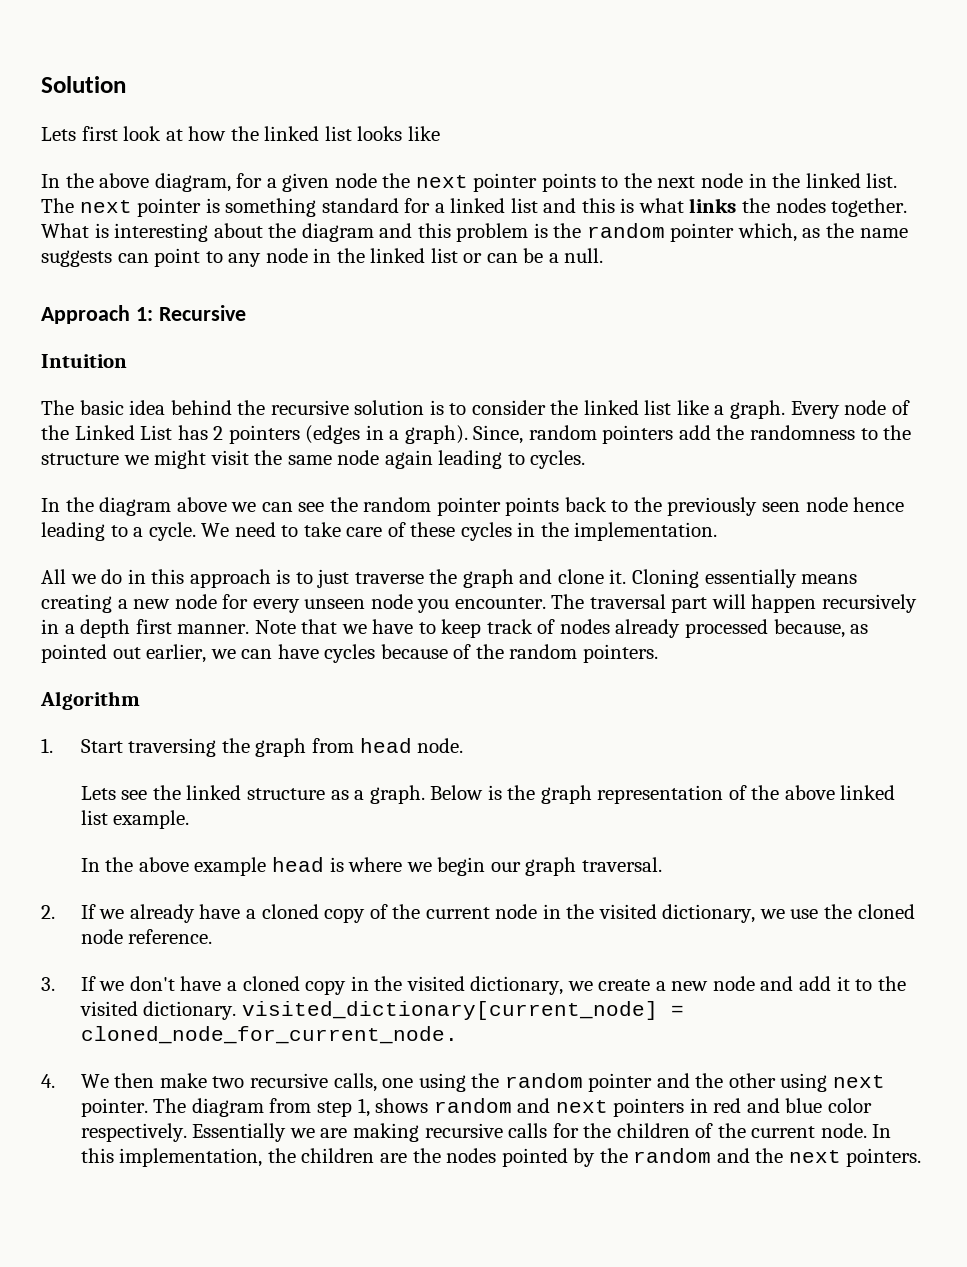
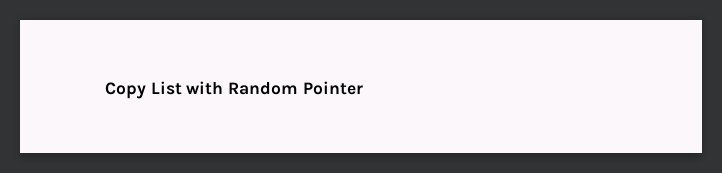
- Solution
- Lets first look at how the linked list looks like
- In the above diagram, for a given node the next pointer points to the next node in the linked list. The next pointer is something standard for a linked list and this is what links the nodes together. What is interesting about the diagram and this problem is the random pointer which, as the name suggests can point to any node in the linked list or can be a null.
- Approach 1: Recursive
- Intuition
- The basic idea behind the recursive solution is to consider the linked list like a graph. Every node of the Linked List has 2 pointers (edges in a graph). Since, random pointers add the randomness to the structure we might visit the same node again leading to cycles.
- In the diagram above we can see the random pointer points back to the previously seen node hence leading to a cycle. We need to take care of these cycles in the implementation.
- All we do in this approach is to just traverse the graph and clone it. Cloning essentially means creating a new node for every unseen node you encounter. The traversal part will happen recursively in a depth first manner. Note that we have to keep track of nodes already processed because, as pointed out earlier, we can have cycles because of the random pointers.
- Algorithm
- 1. Start traversing the graph from head node.
- Lets see the linked structure as a graph. Below is the graph representation of the above linked list example.
- In the above example head is where we begin our graph traversal.
- 2. If we already have a cloned copy of the current node in the visited dictionary, we use the cloned node reference.
- 3. If we don't have a cloned copy in the visited dictionary, we create a new node and add it to the visited dictionary. visited_dictionary[current_node] = cloned_node_for_current_node.
- 4. We then make two recursive calls, one using the random pointer and the other using next pointer. The diagram from step 1, shows random and next pointers in red and blue color respectively. Essentially we are making recursive calls for the children of the current node. In this implementation, the children are the nodes pointed by the random and the next pointers.
+ Copy List with Random Pointer

